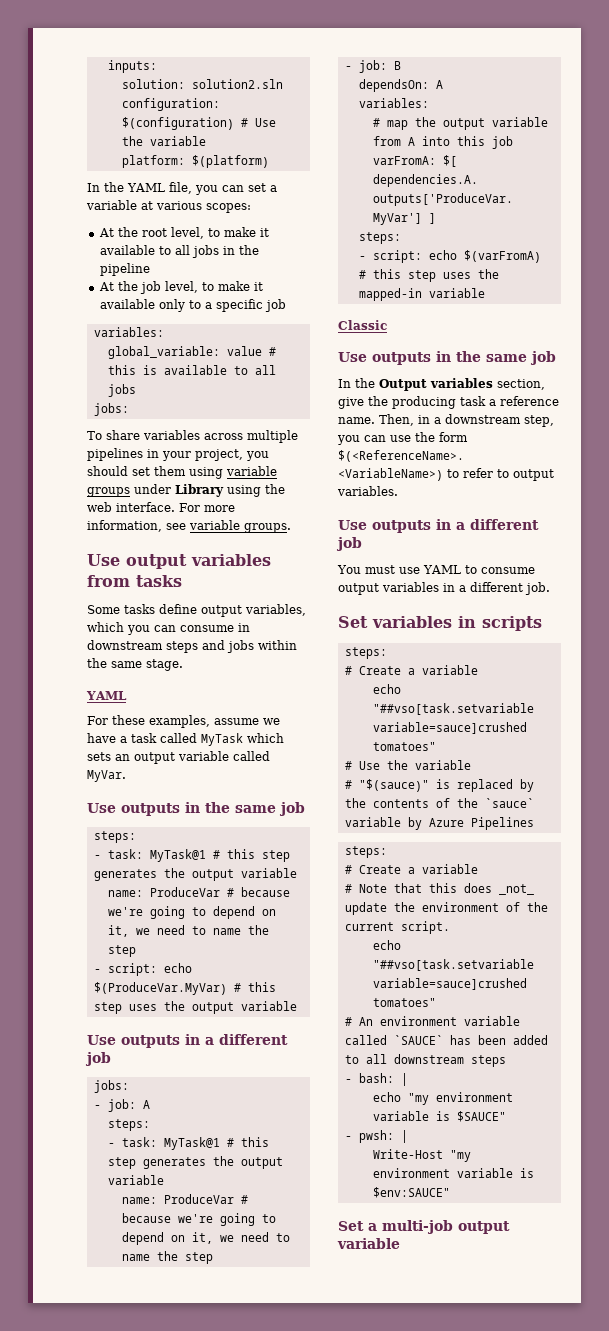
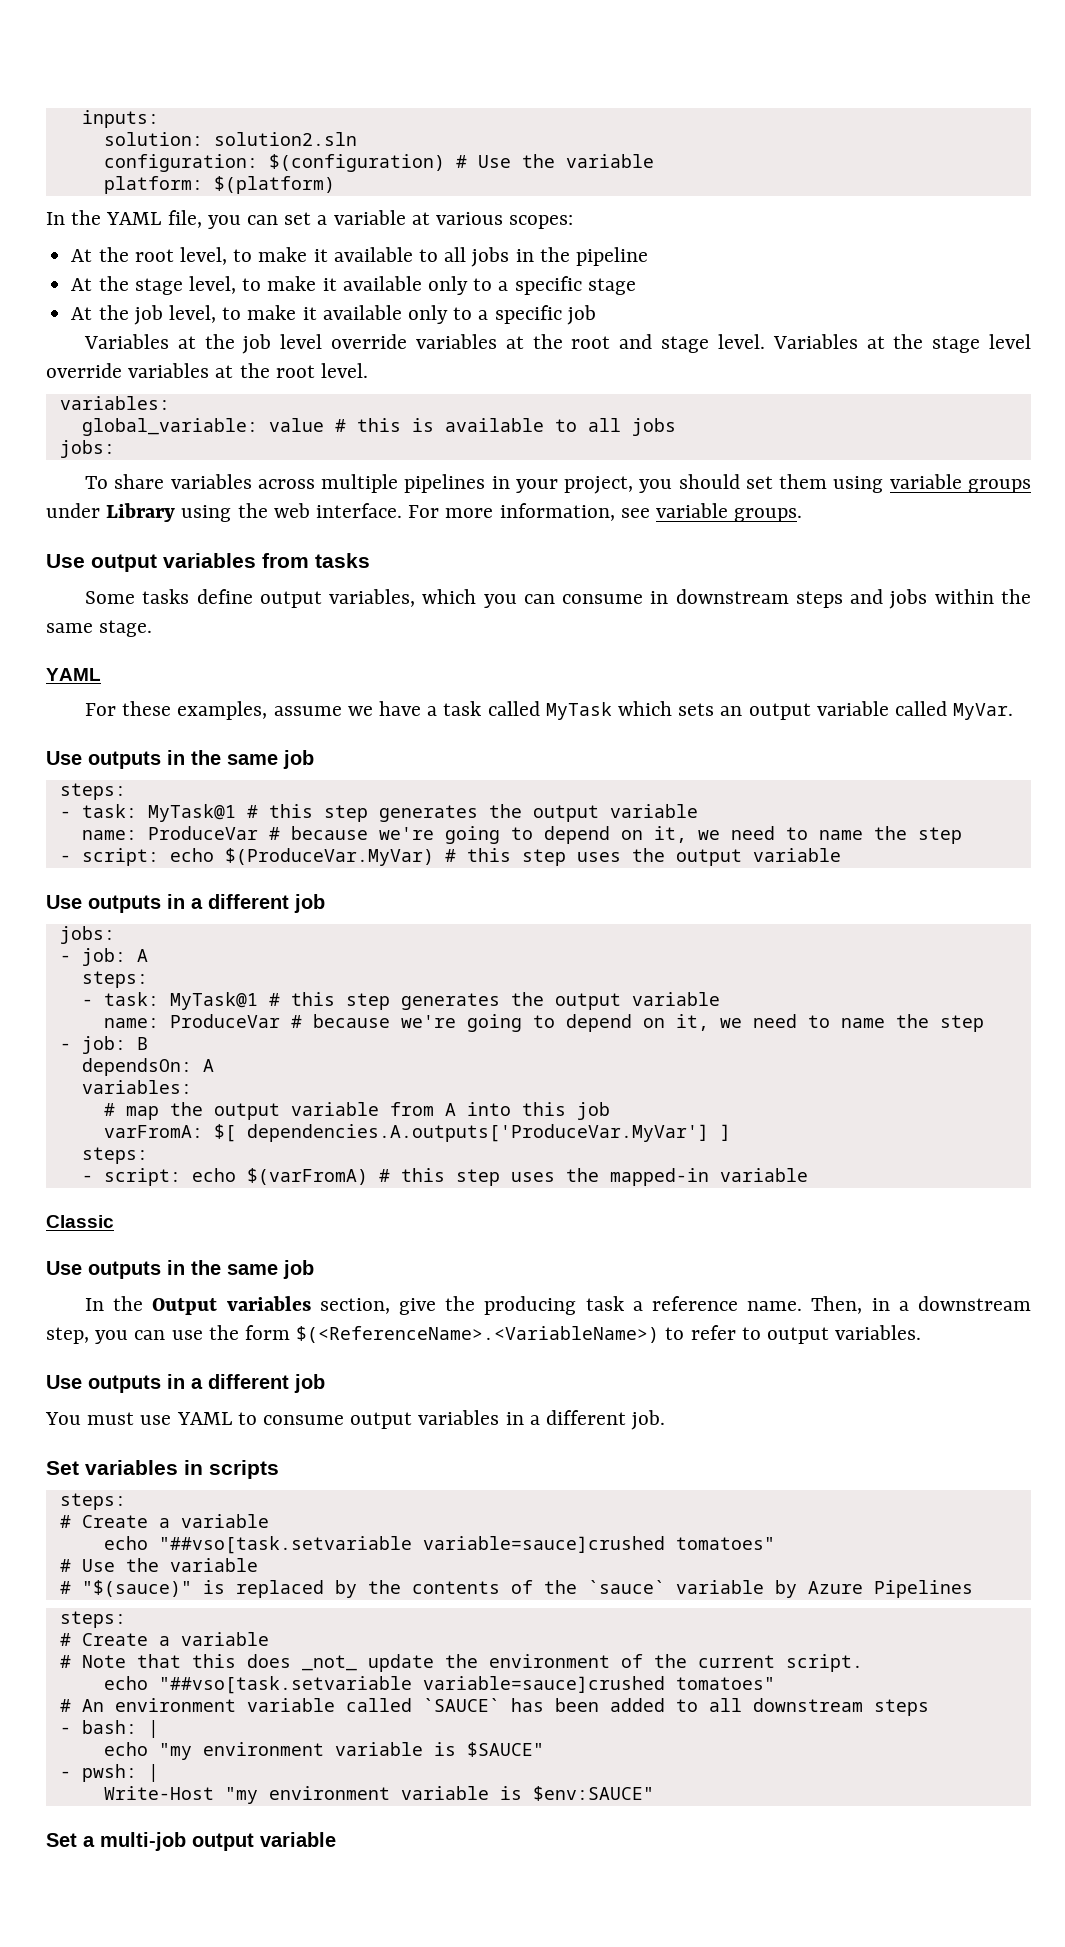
+ At the stage level, to make it available only to a specific stage
+ Variables at the job level override variables at the root and stage level. Variables at the stage level override variables at the root level.

